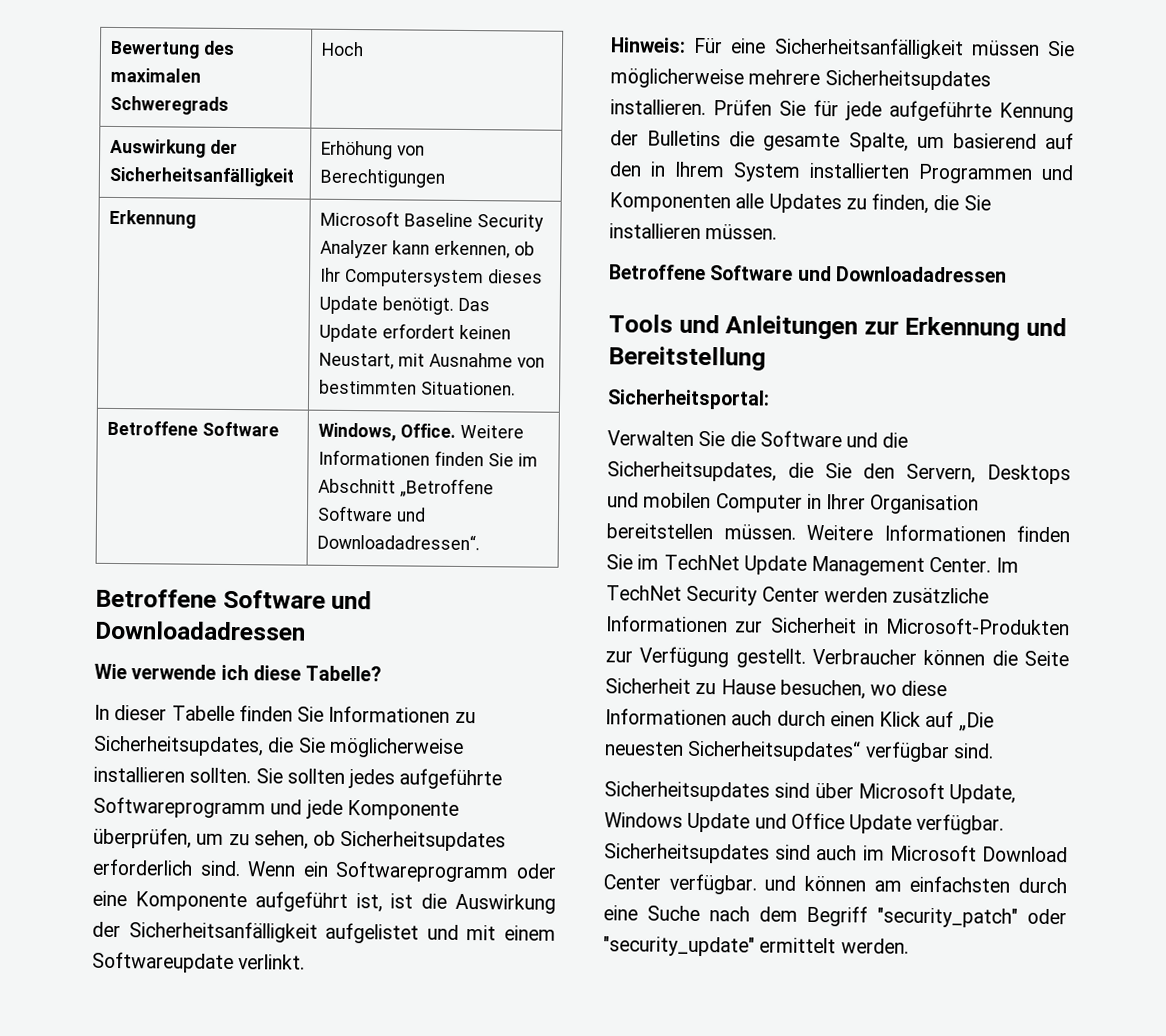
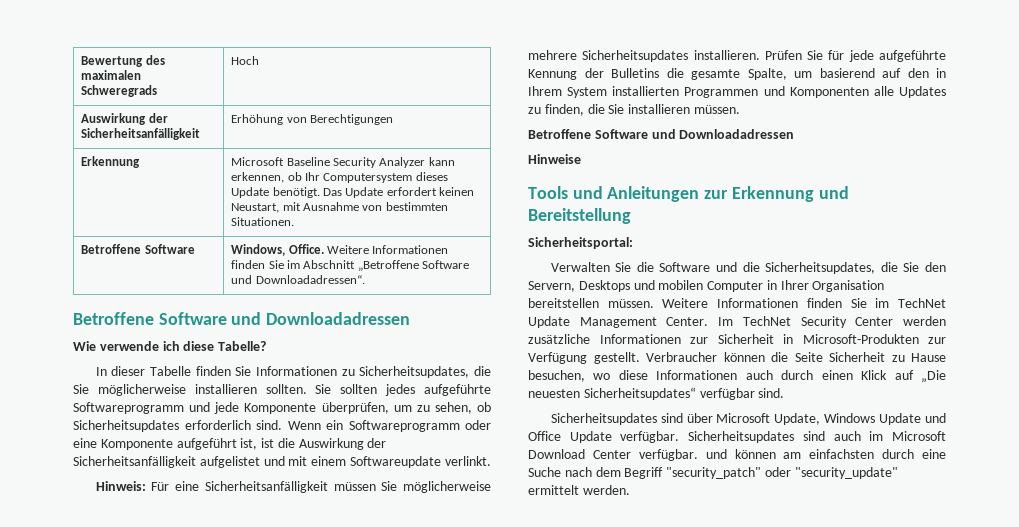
+ Hinweise

